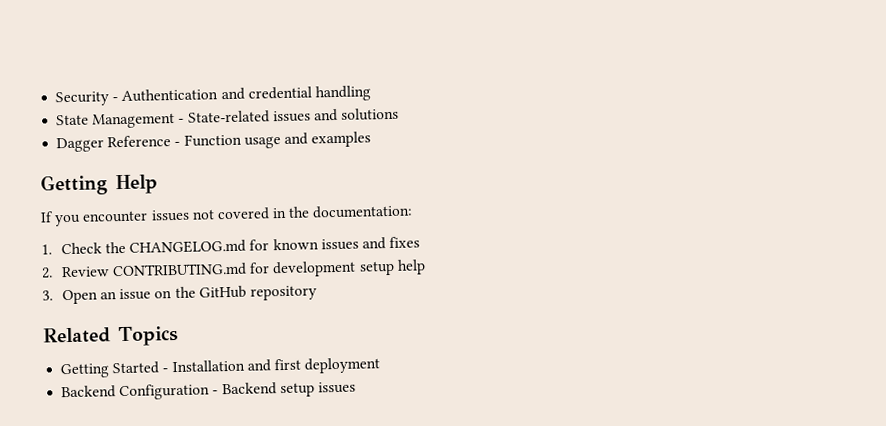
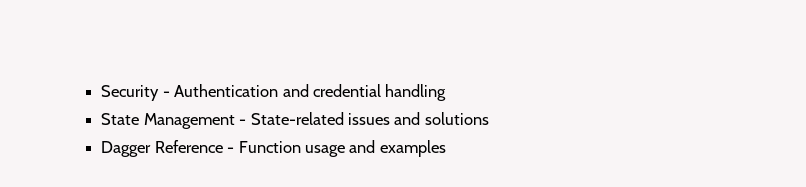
- Getting Help
- If you encounter issues not covered in the documentation:
- 1. Check the CHANGELOG.md for known issues and fixes
- 2. Review CONTRIBUTING.md for development setup help
- 3. Open an issue on the GitHub repository
- Related Topics
- Getting Started - Installation and first deployment
- Backend Configuration - Backend setup issues

